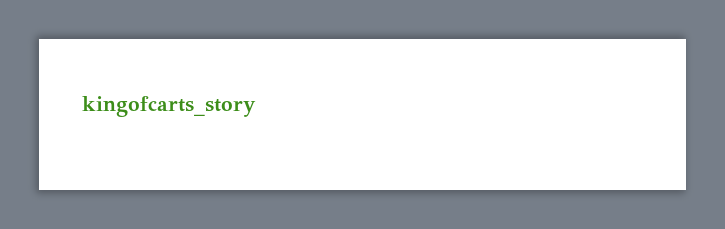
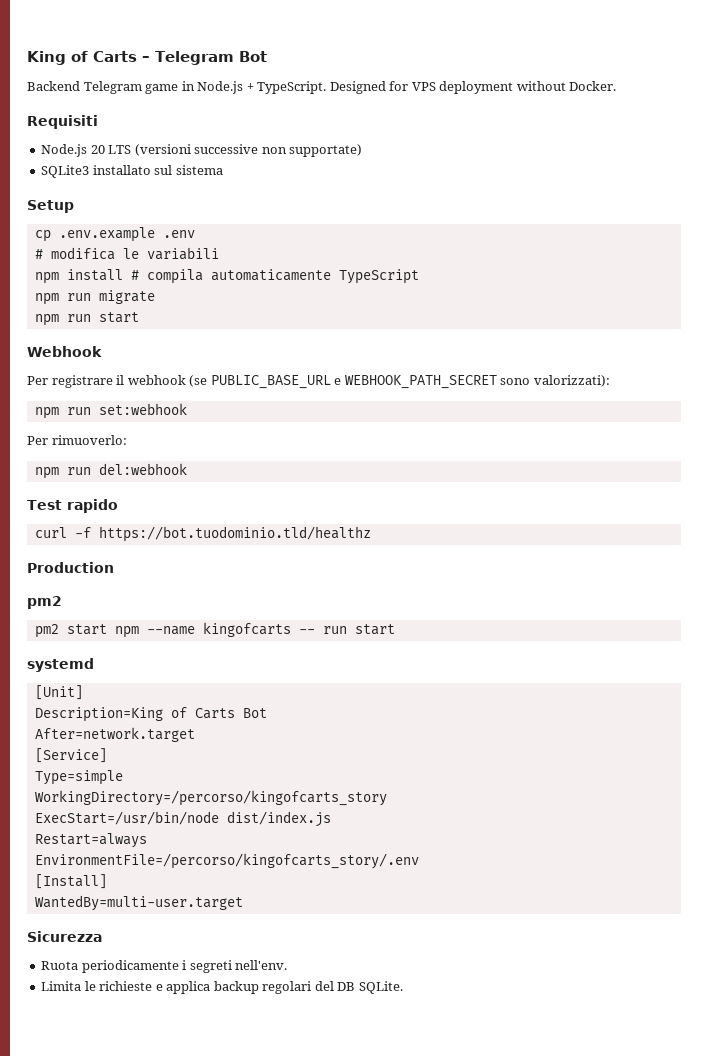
- kingofcarts_story
+ King of Carts – Telegram Bot
+ Backend Telegram game in Node.js + TypeScript. Designed for VPS deployment without Docker.
+ Requisiti
+ Node.js 20 LTS (versioni successive non supportate)
+ SQLite3 installato sul sistema
+ Setup
+ cp .env.example .env
+ # modifica le variabili
+ npm install # compila automaticamente TypeScript
+ npm run migrate
+ npm run start
+ Webhook
+ Per registrare il webhook (se PUBLIC_BASE_URL e WEBHOOK_PATH_SECRET sono valorizzati):
+ npm run set:webhook
+ Per rimuoverlo:
+ npm run del:webhook
+ Test rapido
+ curl -f https://bot.tuodominio.tld/healthz
+ Production
+ pm2
+ pm2 start npm --name kingofcarts -- run start
+ systemd
+ [Unit]
+ Description=King of Carts Bot
+ After=network.target
+ [Service]
+ Type=simple
+ WorkingDirectory=/percorso/kingofcarts_story
+ ExecStart=/usr/bin/node dist/index.js
+ Restart=always
+ EnvironmentFile=/percorso/kingofcarts_story/.env
+ [Install]
+ WantedBy=multi-user.target
+ Sicurezza
+ Ruota periodicamente i segreti nell'env.
+ Limita le richieste e applica backup regolari del DB SQLite.

